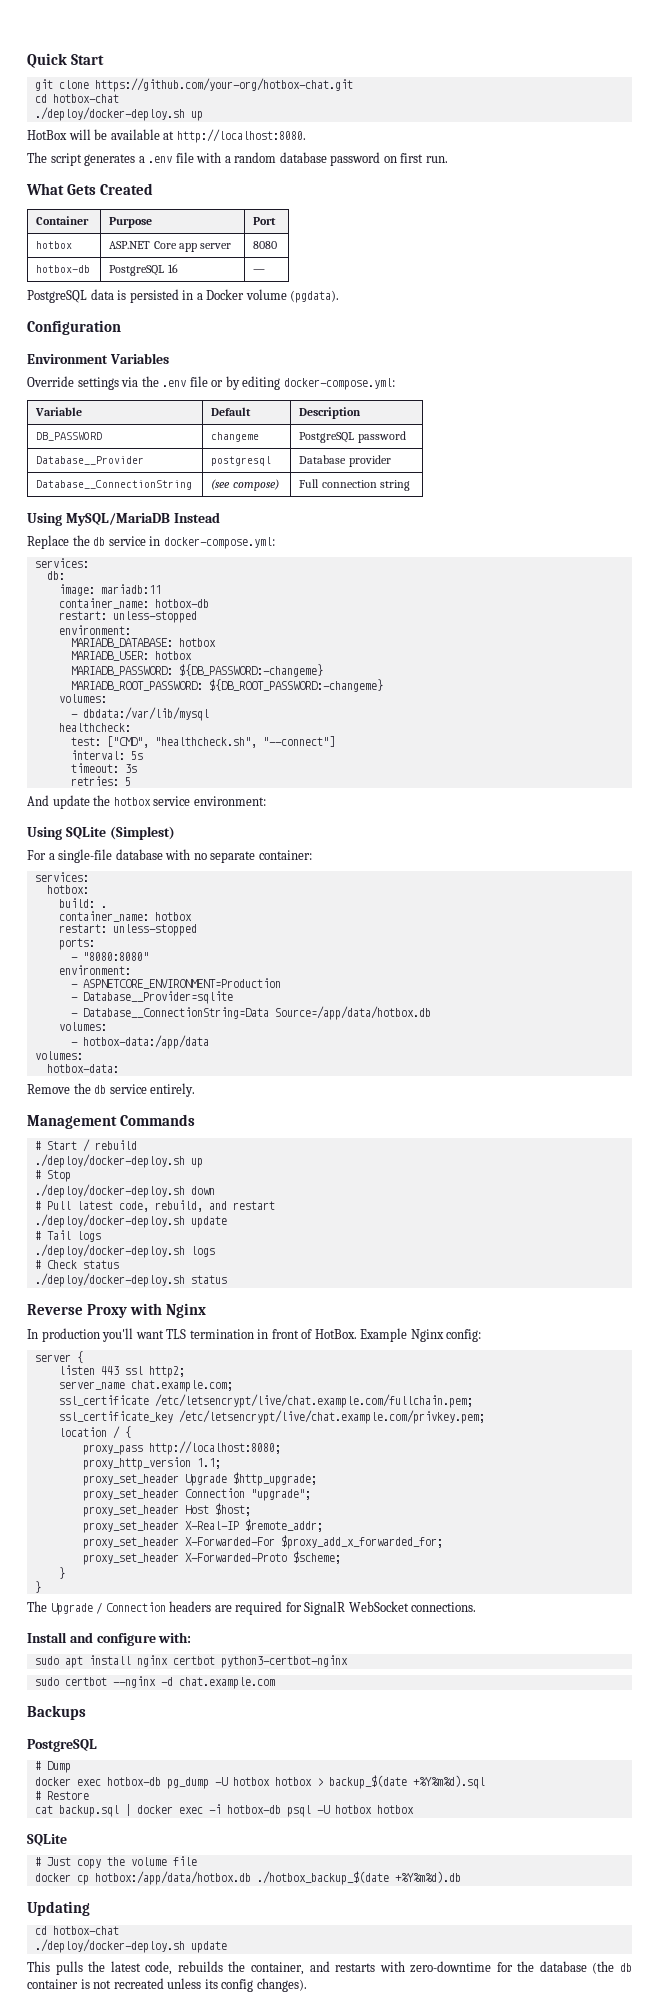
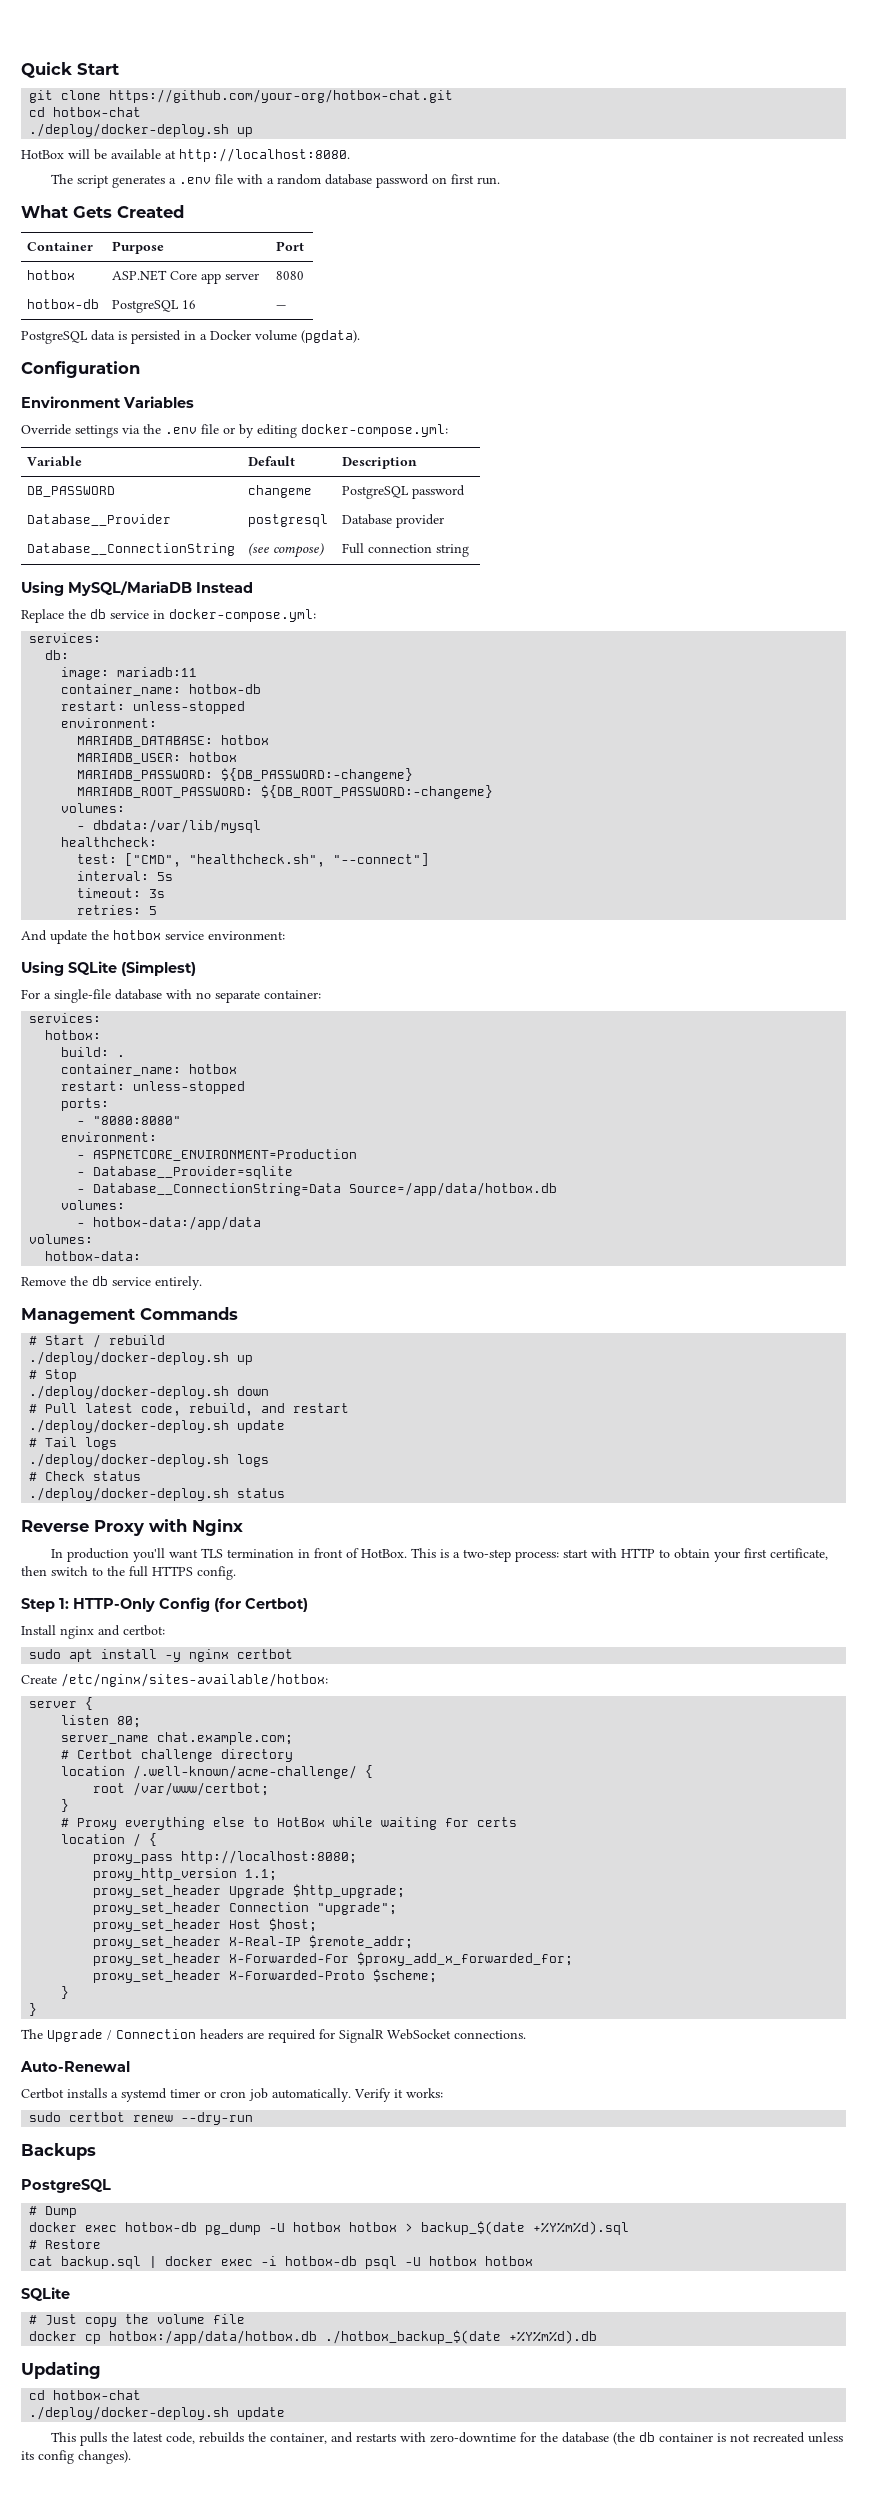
- Example Nginx config:
+ This is a two-step process: start with HTTP to obtain your first certificate, then switch to the full HTTPS config.
+ Step 1: HTTP-Only Config (for Certbot)
+ Install nginx and certbot:
+ sudo apt install -y nginx certbot
+ Create /etc/nginx/sites-available/hotbox:
- listen 443 ssl http2;
+ listen 80;
- ssl_certificate /etc/letsencrypt/live/chat.example.com/fullchain.pem;
- ssl_certificate_key /etc/letsencrypt/live/chat.example.com/privkey.pem;
+ # Certbot challenge directory
+ location /.well-known/acme-challenge/ {
+ root /var/www/certbot;
+ }
+ # Proxy everything else to HotBox while waiting for certs
- Install and configure with:
- sudo apt install nginx certbot python3-certbot-nginx
+ Auto-Renewal
+ Certbot installs a systemd timer or cron job automatically. Verify it works:
- sudo certbot --nginx -d chat.example.com
+ sudo certbot renew --dry-run

